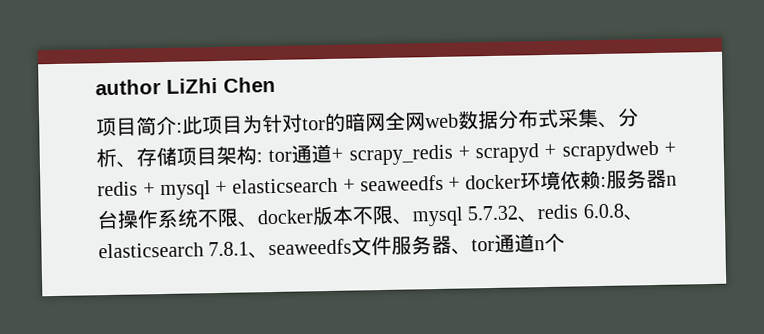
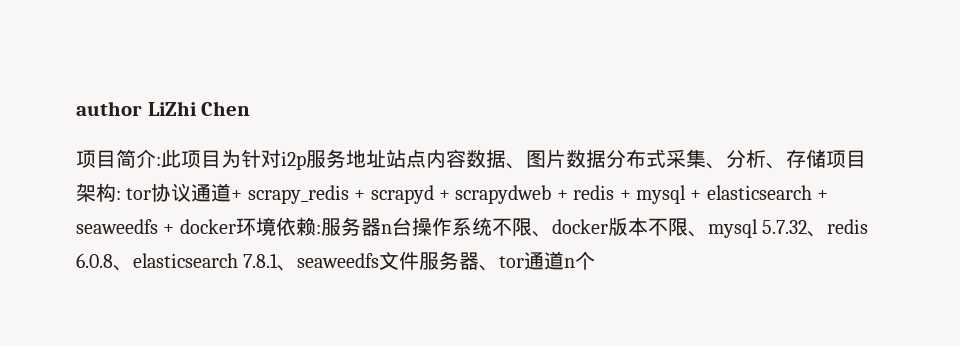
- 此项目为针对tor的暗网全网web数据分布式采集、分析、存储项目架构:
+ 此项目为针对i2p服务地址站点内容数据、图片数据分布式采集、分析、存储项目架构:
- tor通道+ scrapy_redis + scrapyd + scrapydweb + redis + mysql + elasticsearch + seaweedfs + docker环境依赖:
+ tor协议通道+ scrapy_redis + scrapyd + scrapydweb + redis + mysql + elasticsearch + seaweedfs + docker环境依赖:

